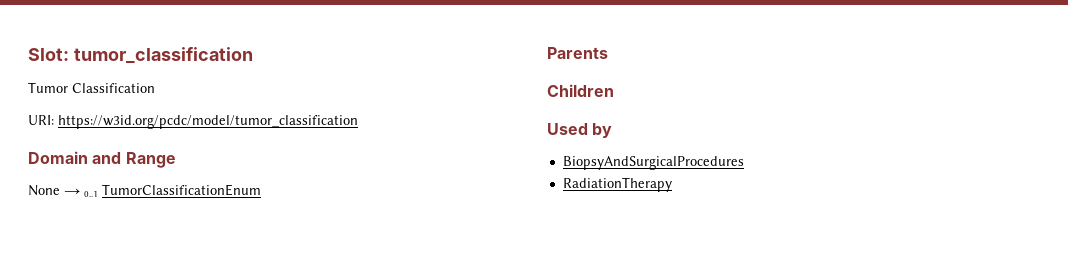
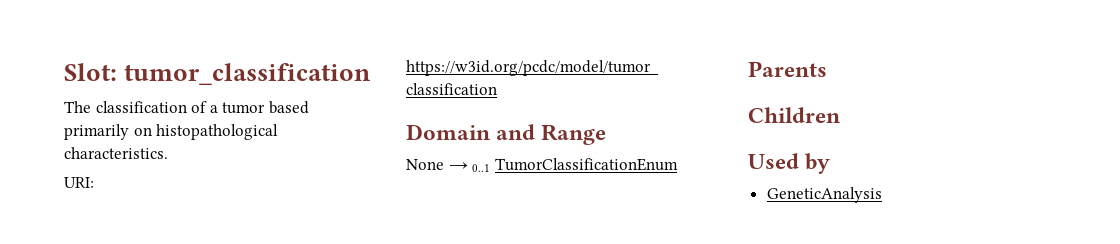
- Tumor Classification
+ The classification of a tumor based primarily on histopathological characteristics.
- BiopsyAndSurgicalProcedures
- RadiationTherapy
+ GeneticAnalysis

